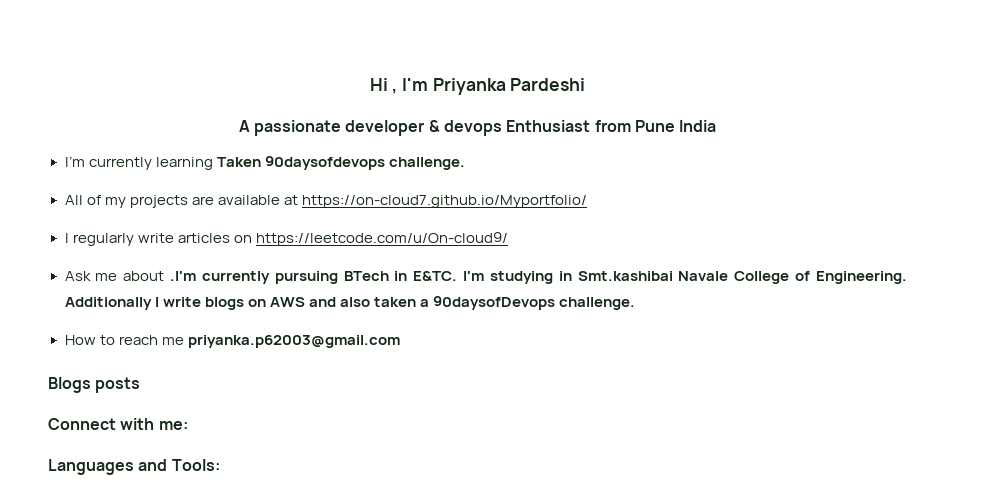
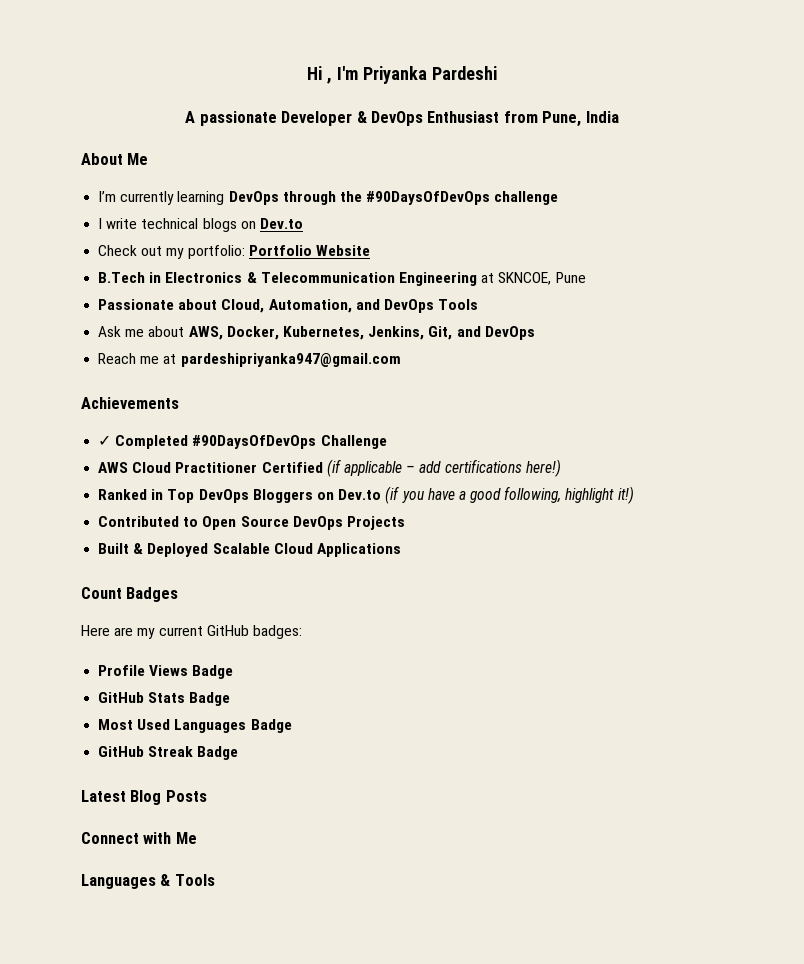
- A passionate developer & devops Enthusiast from Pune India
+ A passionate Developer & DevOps Enthusiast from Pune, India
+ About Me
- I’m currently learning Taken 90daysofdevops challenge.
- All of my projects are available at https://on-cloud7.github.io/Myportfolio/
- I regularly write articles on https://leetcode.com/u/On-cloud9/
- Ask me about .I'm currently pursuing BTech in E&TC. I'm studying in Smt.kashibai Navale College of Engineering. Additionally I write blogs on AWS and also taken a 90daysofDevops challenge.
- How to reach me priyanka.p62003@gmail.com
- Blogs posts
+ I’m currently learning DevOps through the #90DaysOfDevOps challenge
+ I write technical blogs on Dev.to
+ Check out my portfolio: Portfolio Website
+ B.Tech in Electronics & Telecommunication Engineering at SKNCOE, Pune
+ Passionate about Cloud, Automation, and DevOps Tools
+ Ask me about AWS, Docker, Kubernetes, Jenkins, Git, and DevOps
+ Reach me at pardeshipriyanka947@gmail.com
+ Achievements
+ ✓ Completed #90DaysOfDevOps Challenge
+ AWS Cloud Practitioner Certified (if applicable – add certifications here!)
+ Ranked in Top DevOps Bloggers on Dev.to (if you have a good following, highlight it!)
+ Contributed to Open Source DevOps Projects
+ Built & Deployed Scalable Cloud Applications
+ Count Badges
+ Here are my current GitHub badges:
+ Profile Views Badge
+ GitHub Stats Badge
+ Most Used Languages Badge
+ GitHub Streak Badge
+ Latest Blog Posts
- Connect with me:
- Languages and Tools:
+ Connect with Me
+ Languages & Tools

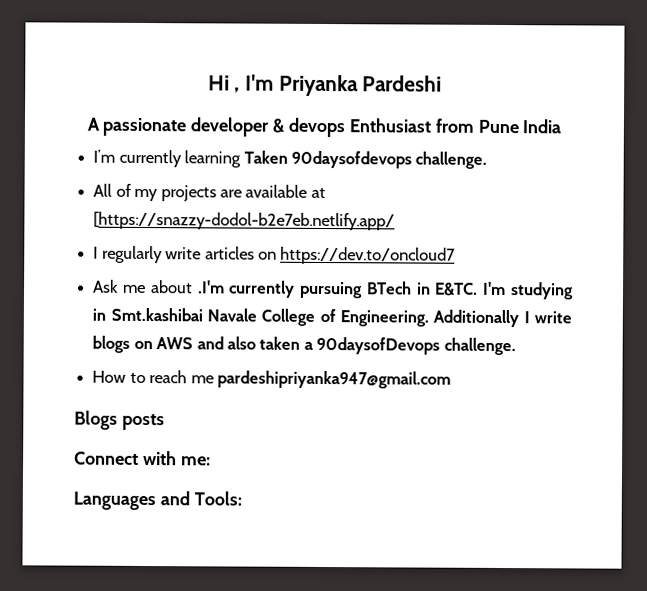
- A passionate Developer & DevOps Enthusiast from Pune, India
+ A passionate developer & devops Enthusiast from Pune India
- About Me
- I’m currently learning DevOps through the #90DaysOfDevOps challenge
- I write technical blogs on Dev.to
- Check out my portfolio: Portfolio Website
- B.Tech in Electronics & Telecommunication Engineering at SKNCOE, Pune
- Passionate about Cloud, Automation, and DevOps Tools
- Ask me about AWS, Docker, Kubernetes, Jenkins, Git, and DevOps
- Reach me at pardeshipriyanka947@gmail.com
- Achievements
- ✓ Completed #90DaysOfDevOps Challenge
- AWS Cloud Practitioner Certified (if applicable – add certifications here!)
- Ranked in Top DevOps Bloggers on Dev.to (if you have a good following, highlight it!)
- Contributed to Open Source DevOps Projects
- Built & Deployed Scalable Cloud Applications
- Count Badges
- Here are my current GitHub badges:
- Profile Views Badge
- GitHub Stats Badge
- Most Used Languages Badge
- GitHub Streak Badge
- Latest Blog Posts
+ I’m currently learning Taken 90daysofdevops challenge.
+ All of my projects are available at [https://snazzy-dodol-b2e7eb.netlify.app/
+ I regularly write articles on https://dev.to/oncloud7
+ Ask me about .I'm currently pursuing BTech in E&TC. I'm studying in Smt.kashibai Navale College of Engineering. Additionally I write blogs on AWS and also taken a 90daysofDevops challenge.
+ How to reach me pardeshipriyanka947@gmail.com
+ Blogs posts
- Connect with Me
- Languages & Tools
+ Connect with me:
+ Languages and Tools:

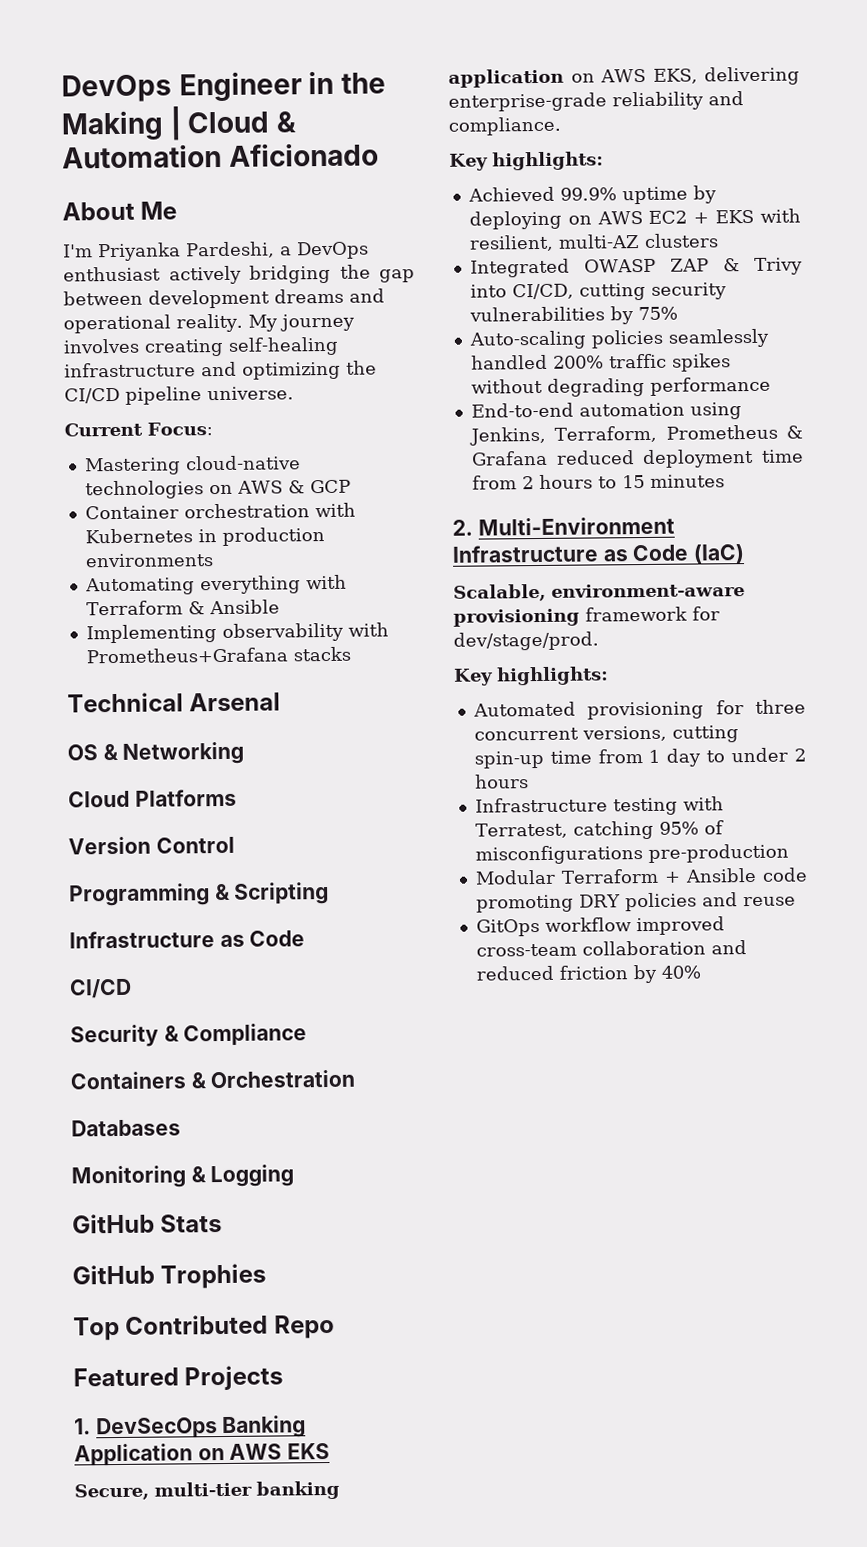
- Hi , I'm Priyanka Pardeshi
- A passionate developer & devops Enthusiast from Pune India
- I’m currently learning Taken 90daysofdevops challenge.
- All of my projects are available at [https://snazzy-dodol-b2e7eb.netlify.app/
- I regularly write articles on https://dev.to/oncloud7
- Ask me about .I'm currently pursuing BTech in E&TC. I'm studying in Smt.kashibai Navale College of Engineering. Additionally I write blogs on AWS and also taken a 90daysofDevops challenge.
- How to reach me pardeshipriyanka947@gmail.com
- Blogs posts
- Connect with me:
- Languages and Tools:
+ DevOps Engineer in the Making | Cloud & Automation Aficionado
+ About Me
+ I'm Priyanka Pardeshi, a DevOps enthusiast actively bridging the gap between development dreams and operational reality. My journey involves creating self-healing infrastructure and optimizing the CI/CD pipeline universe.
+ Current Focus:
+ Mastering cloud-native technologies on AWS & GCP
+ Container orchestration with Kubernetes in production environments
+ Automating everything with Terraform & Ansible
+ Implementing observability with Prometheus+Grafana stacks
+ Technical Arsenal
+ OS & Networking
+ Cloud Platforms
+ Version Control
+ Programming & Scripting
+ Infrastructure as Code
+ CI/CD
+ Security & Compliance
+ Containers & Orchestration
+ Databases
+ Monitoring & Logging
+ GitHub Stats
+ GitHub Trophies
+ Top Contributed Repo
+ Featured Projects
+ 1. DevSecOps Banking Application on AWS EKS
+ Secure, multi-tier banking application on AWS EKS, delivering enterprise-grade reliability and compliance.
+ Key highlights:
+ Achieved 99.9% uptime by deploying on AWS EC2 + EKS with resilient, multi-AZ clusters
+ Integrated OWASP ZAP & Trivy into CI/CD, cutting security vulnerabilities by 75%
+ Auto-scaling policies seamlessly handled 200% traffic spikes without degrading performance
+ End-to-end automation using Jenkins, Terraform, Prometheus & Grafana reduced deployment time from 2 hours to 15 minutes
+ 2. Multi-Environment Infrastructure as Code (IaC)
+ Scalable, environment-aware provisioning framework for dev/stage/prod.
+ Key highlights:
+ Automated provisioning for three concurrent versions, cutting spin-up time from 1 day to under 2 hours
+ Infrastructure testing with Terratest, catching 95% of misconfigurations pre-production
+ Modular Terraform + Ansible code promoting DRY policies and reuse
+ GitOps workflow improved cross-team collaboration and reduced friction by 40%

